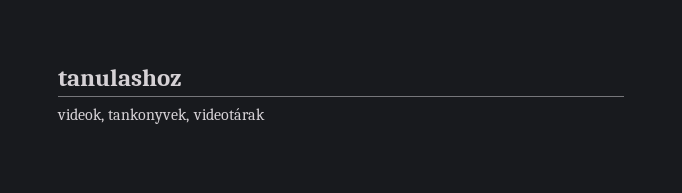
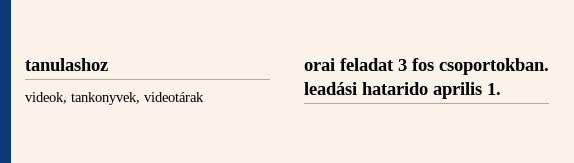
+ orai feladat 3 fos csoportokban. leadási hatarido aprilis 1.

